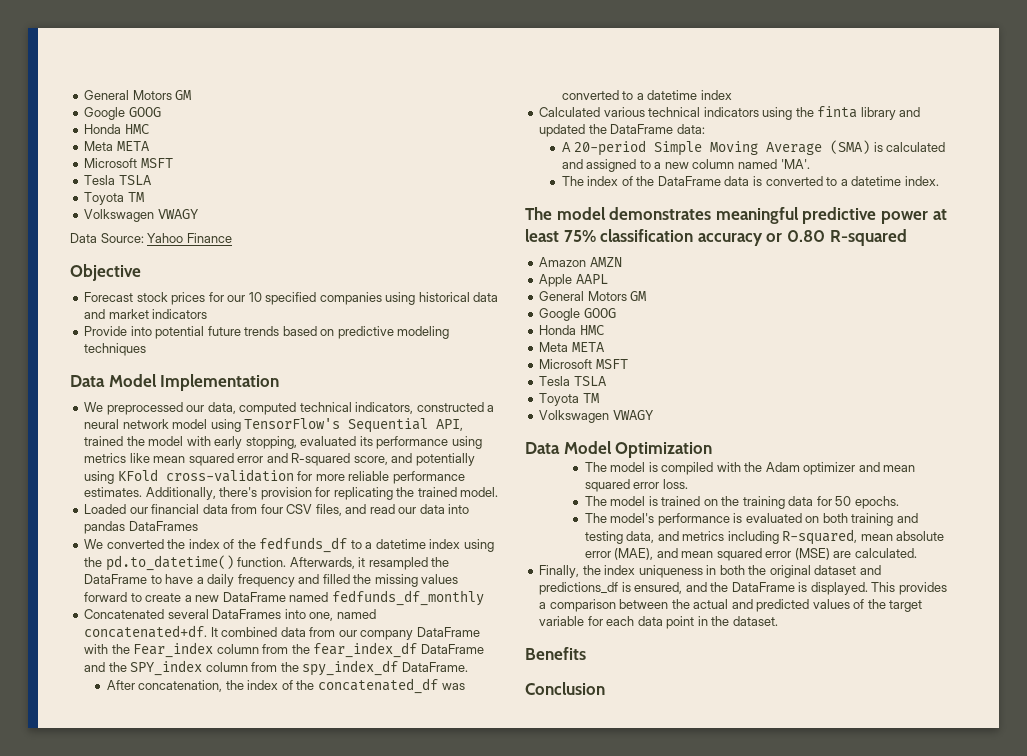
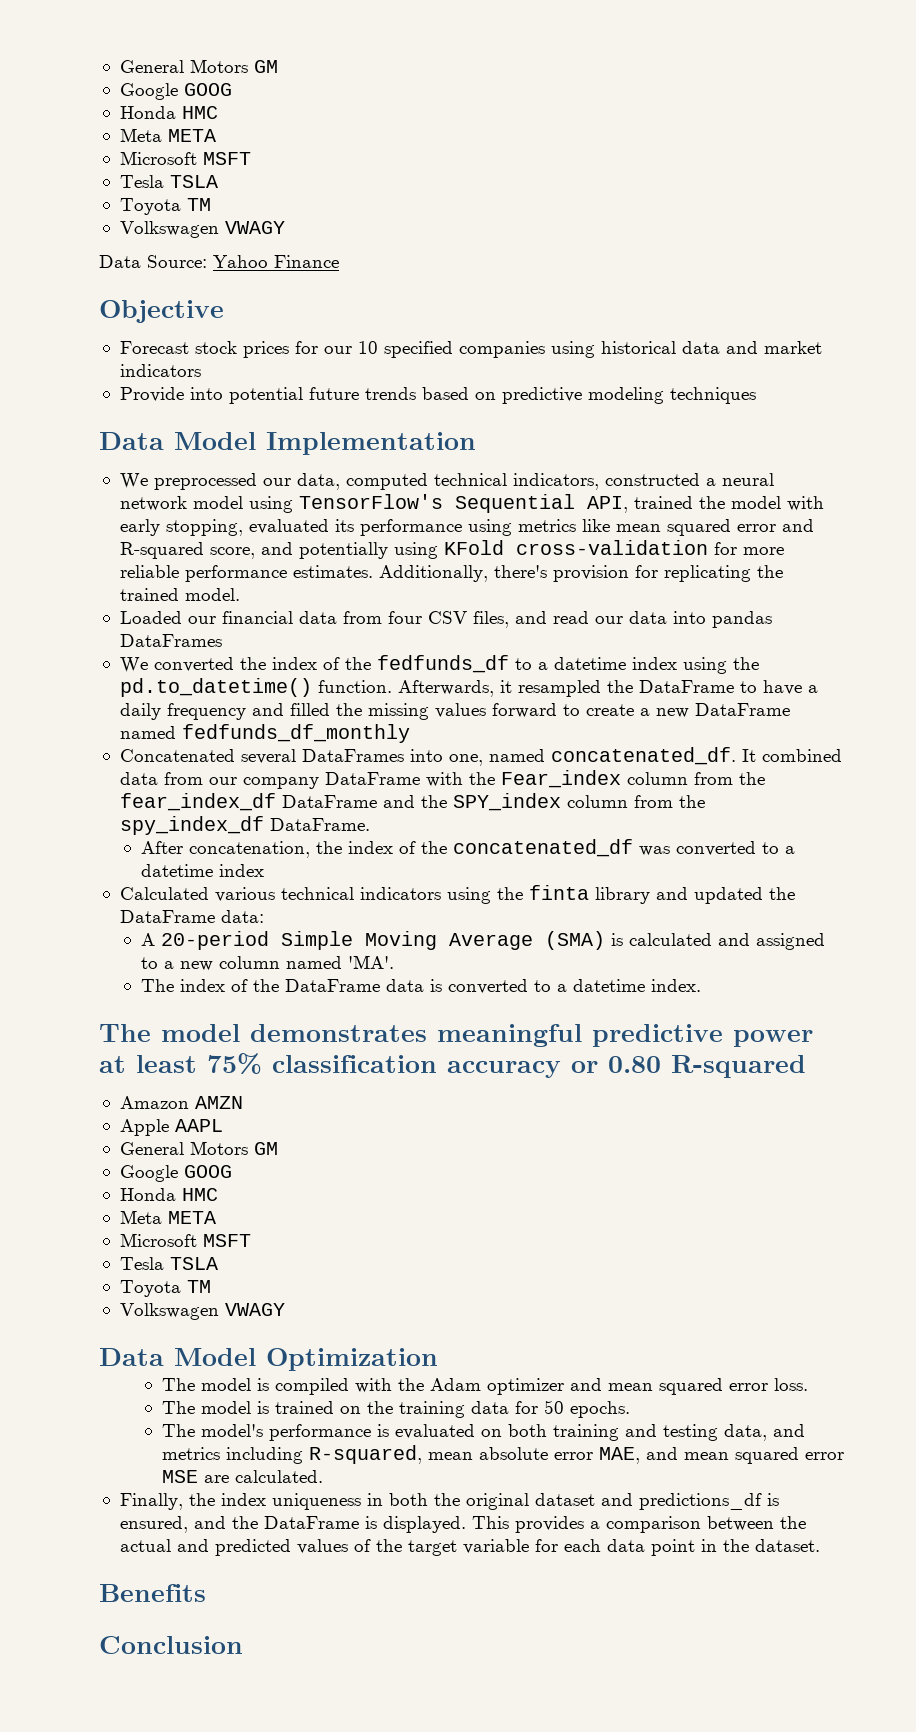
- Concatenated several DataFrames into one, named concatenated+df.
+ Concatenated several DataFrames into one, named concatenated_df.
- The model's performance is evaluated on both training and testing data, and metrics including R-squared, mean absolute error (MAE), and mean squared error (MSE) are calculated.
+ The model's performance is evaluated on both training and testing data, and metrics including R-squared, mean absolute error MAE, and mean squared error MSE are calculated.

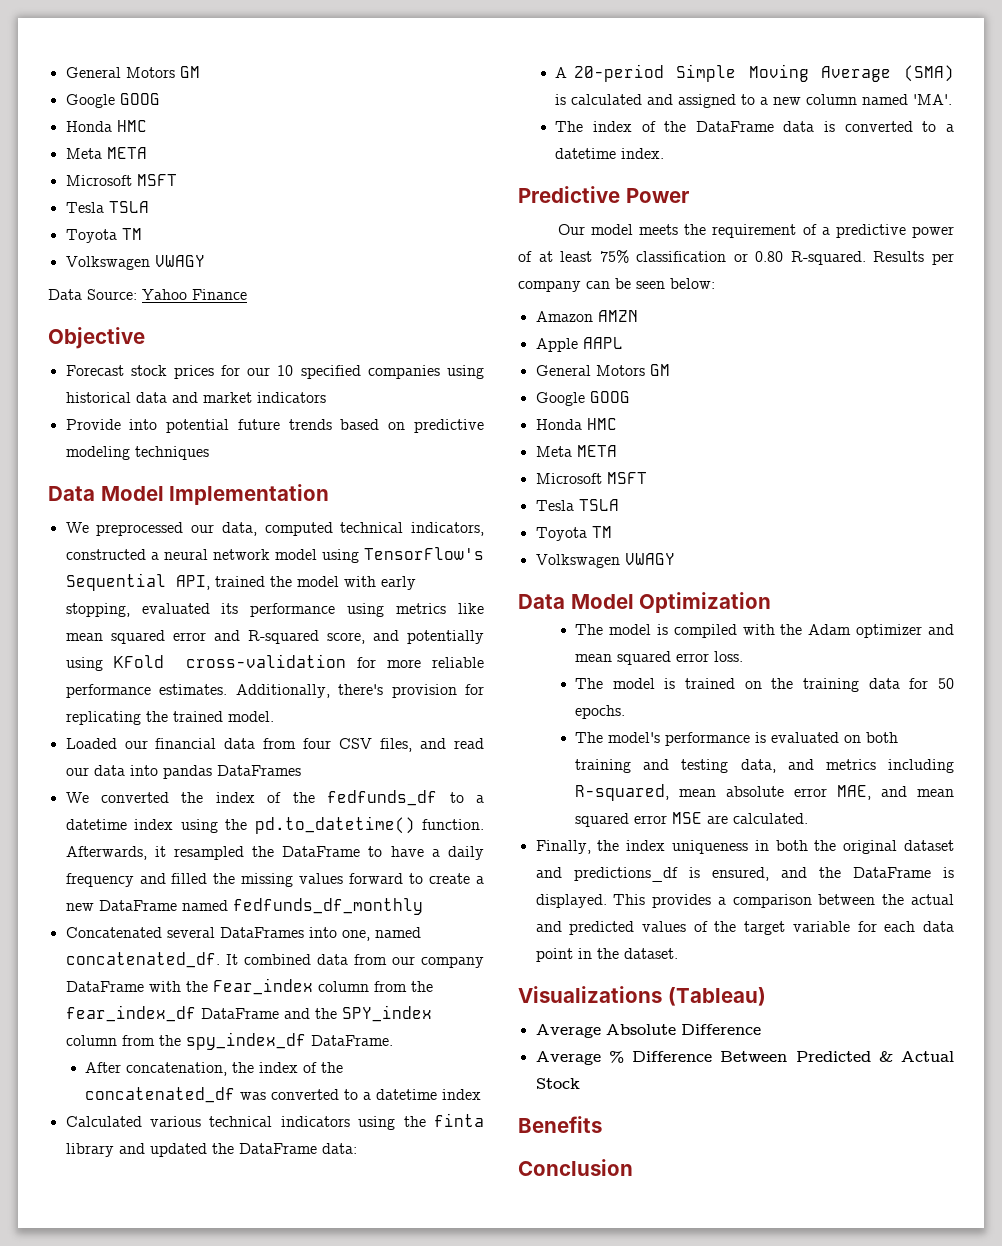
- The model demonstrates meaningful predictive power at least 75% classification accuracy or 0.80 R-squared
+ Predictive Power
+ Our model meets the requirement of a predictive power of at least 75% classification or 0.80 R-squared. Results per company can be seen below:
+ Visualizations (Tableau)
+ Average Absolute Difference
+ Average % Difference Between Predicted & Actual Stock

